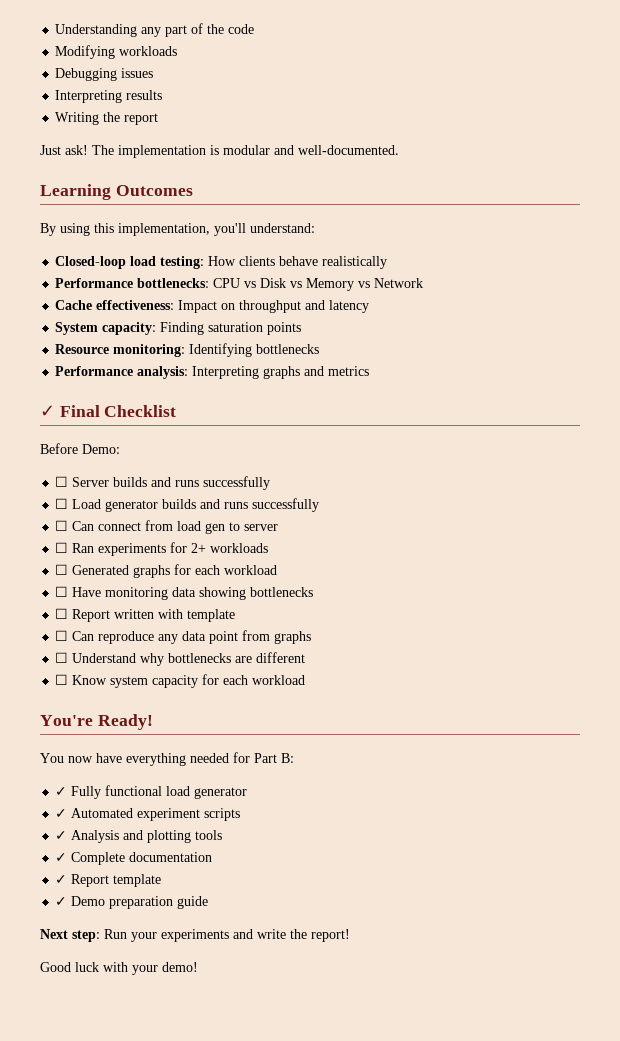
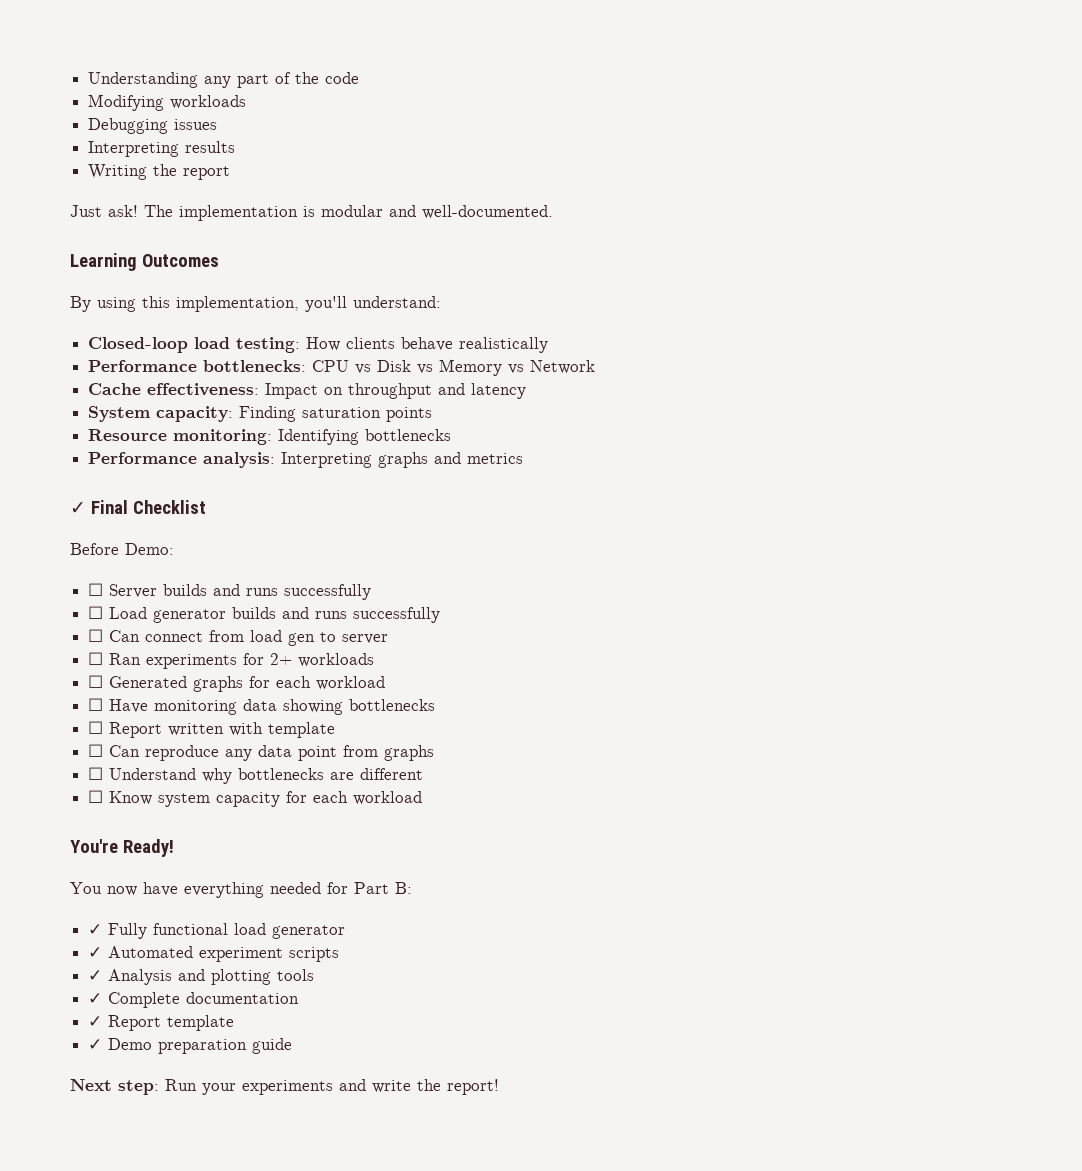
- Good luck with your demo!

